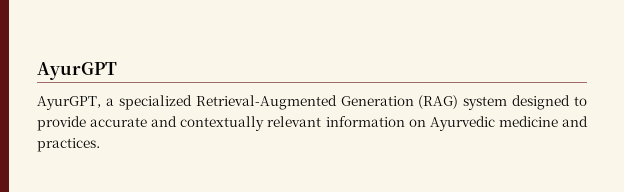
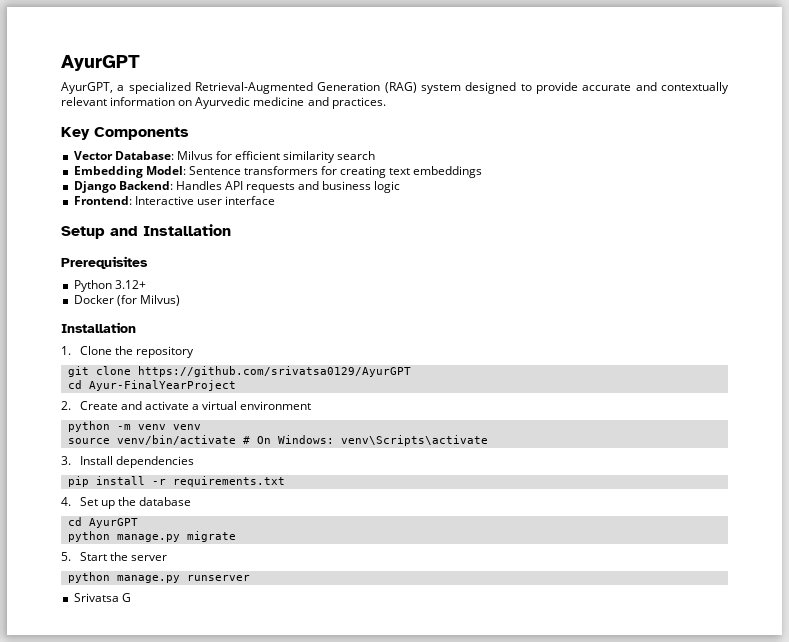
+ Key Components
+ Vector Database: Milvus for efficient similarity search
+ Embedding Model: Sentence transformers for creating text embeddings
+ Django Backend: Handles API requests and business logic
+ Frontend: Interactive user interface
+ Setup and Installation
+ Prerequisites
+ Python 3.12+
+ Docker (for Milvus)
+ Installation
+ 1. Clone the repository
+ git clone https://github.com/srivatsa0129/AyurGPT
+ cd Ayur-FinalYearProject
+ 2. Create and activate a virtual environment
+ python -m venv venv
+ source venv/bin/activate # On Windows: venv\Scripts\activate
+ 3. Install dependencies
+ pip install -r requirements.txt
+ 4. Set up the database
+ cd AyurGPT
+ python manage.py migrate
+ 5. Start the server
+ python manage.py runserver
+ Srivatsa G

